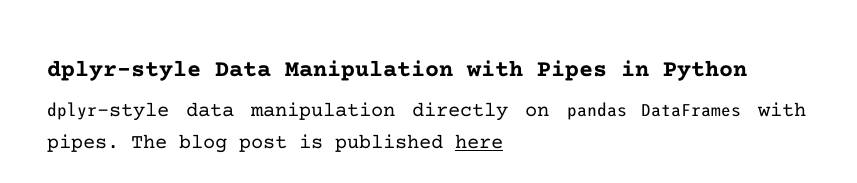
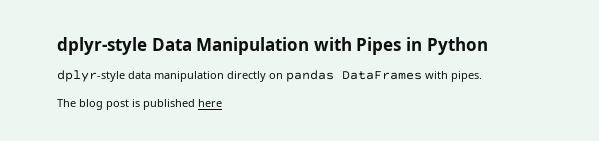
- dplyr-style data manipulation directly on pandas DataFrames with pipes. The blog post is published here
+ dplyr-style data manipulation directly on pandas DataFrames with pipes.
+ The blog post is published here

